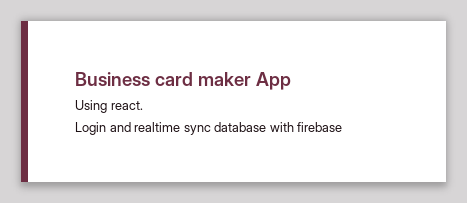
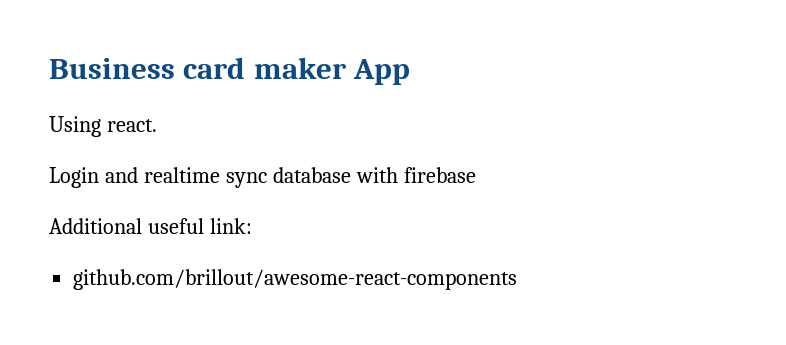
+ Additional useful link:
+ github.com/brillout/awesome-react-components

